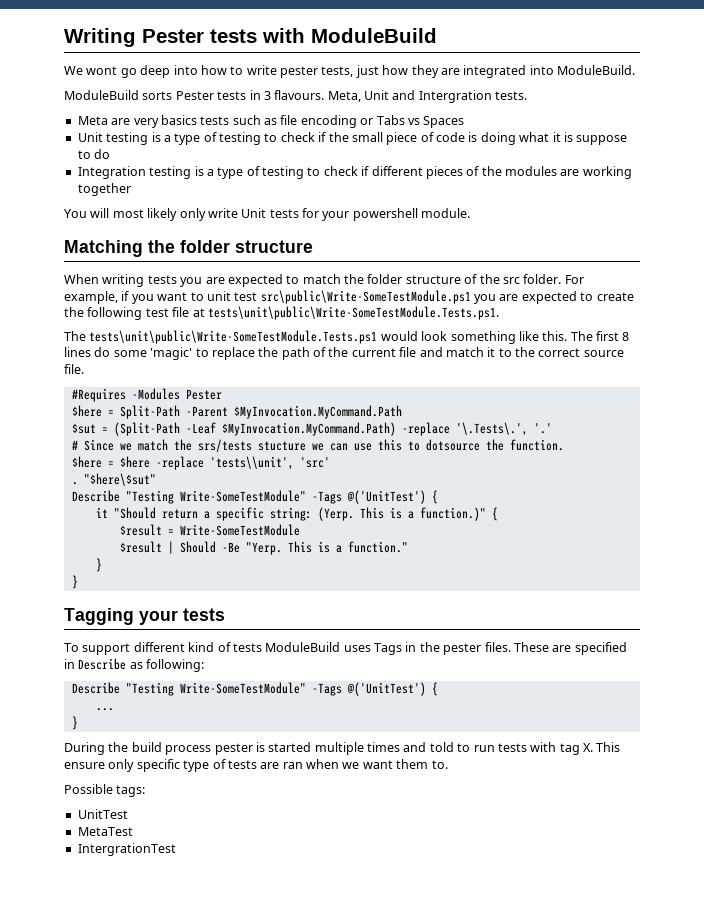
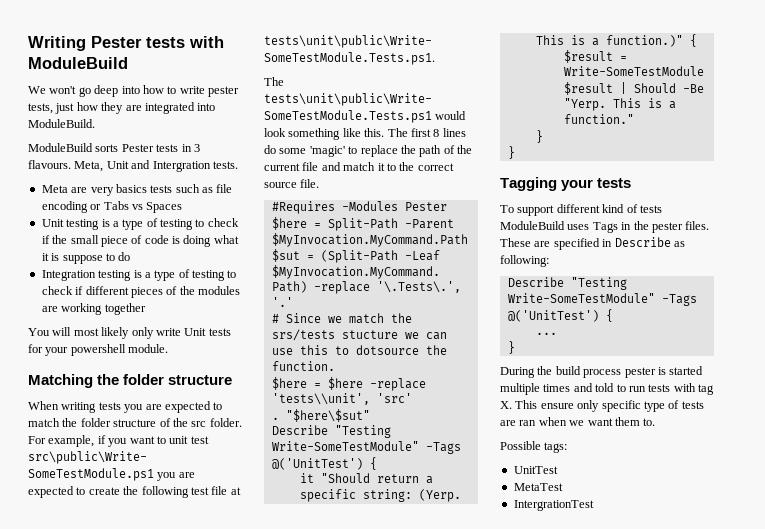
- We wont go deep into how to write pester tests, just how they are integrated into ModuleBuild.
+ We won't go deep into how to write pester tests, just how they are integrated into ModuleBuild.

